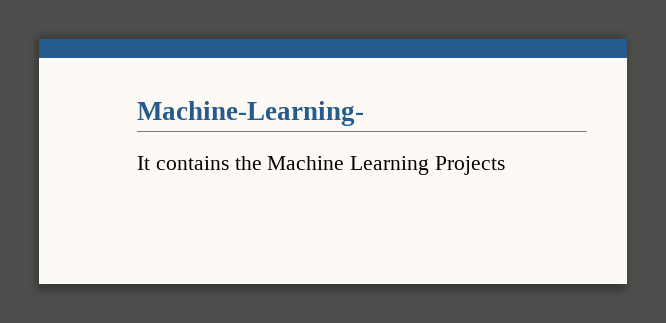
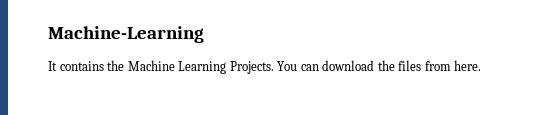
- Machine-Learning-
+ Machine-Learning
- It contains the Machine Learning Projects
+ It contains the Machine Learning Projects. You can download the files from here.

